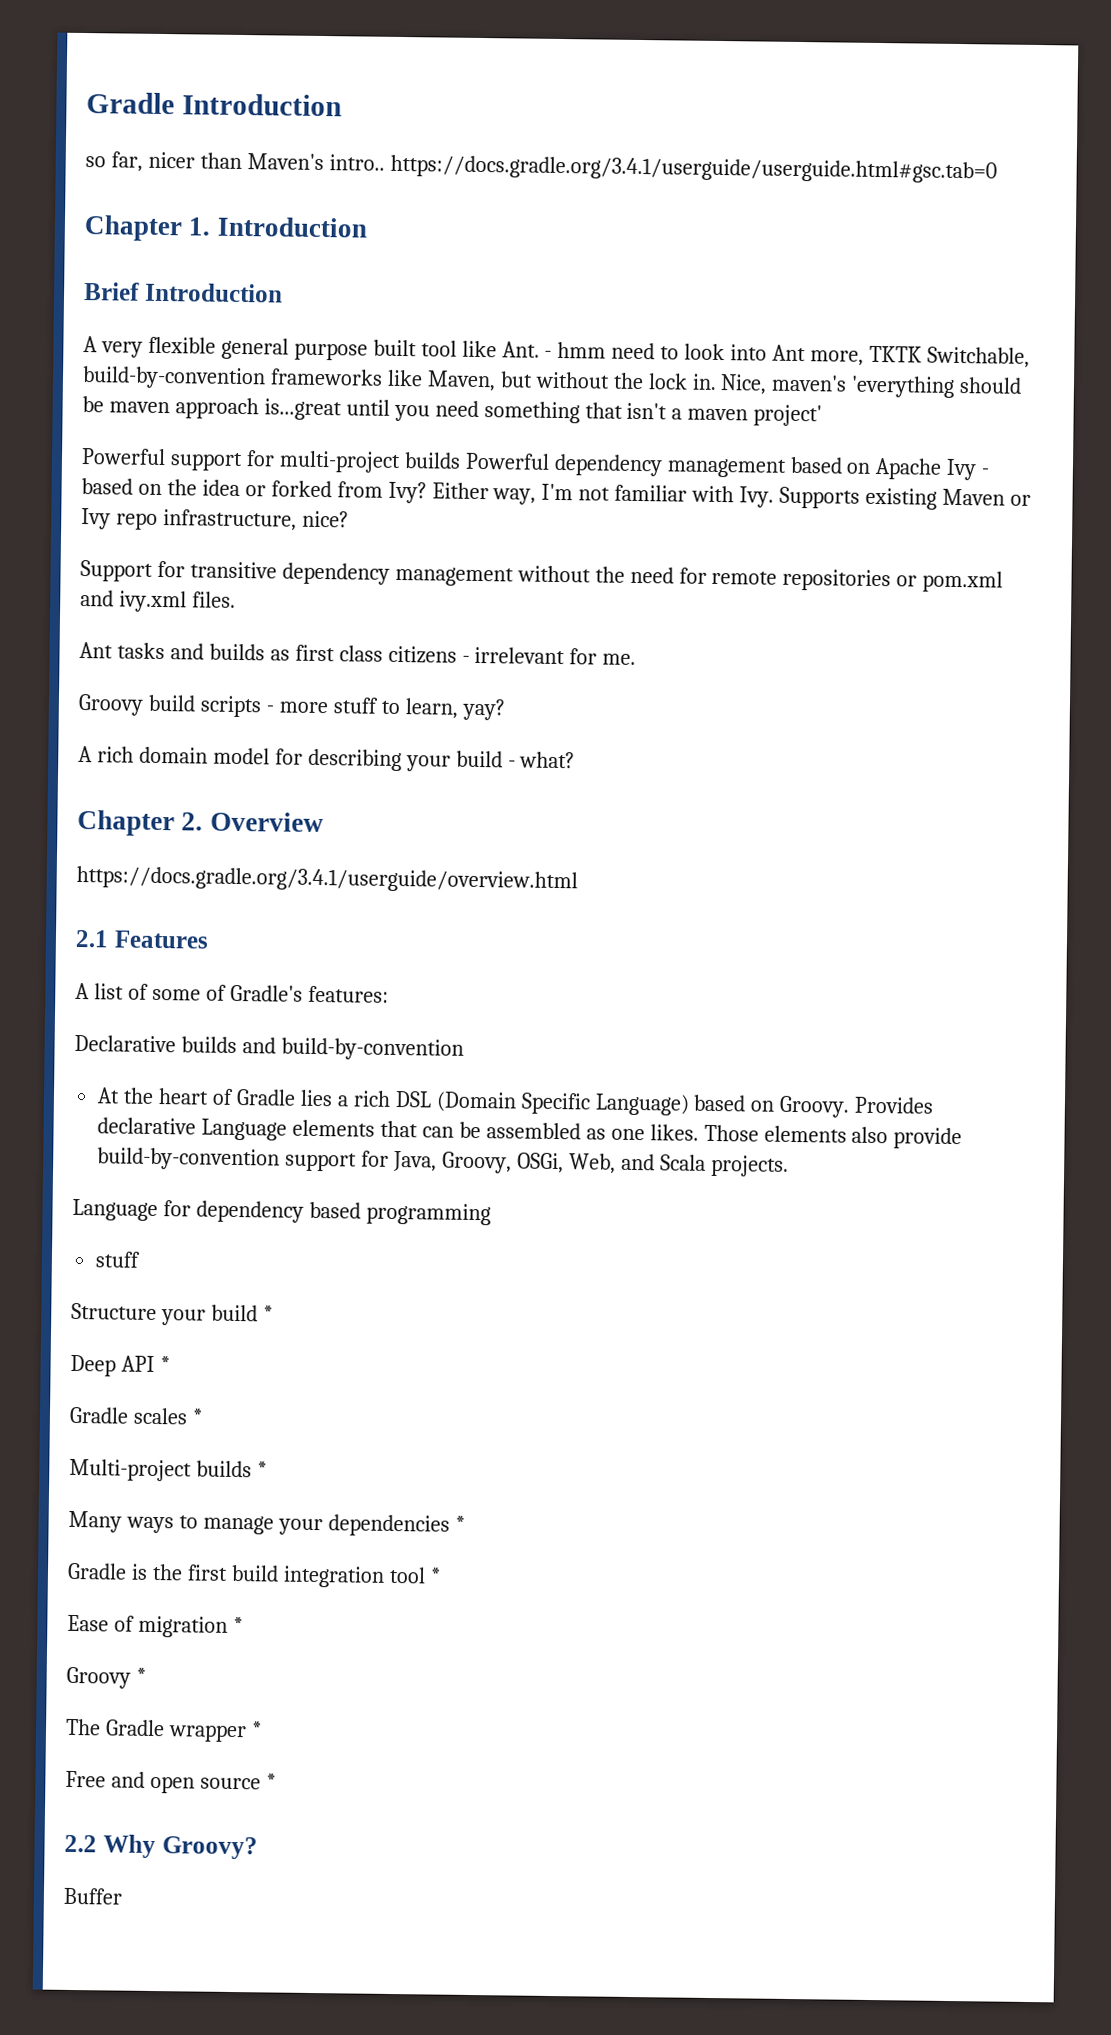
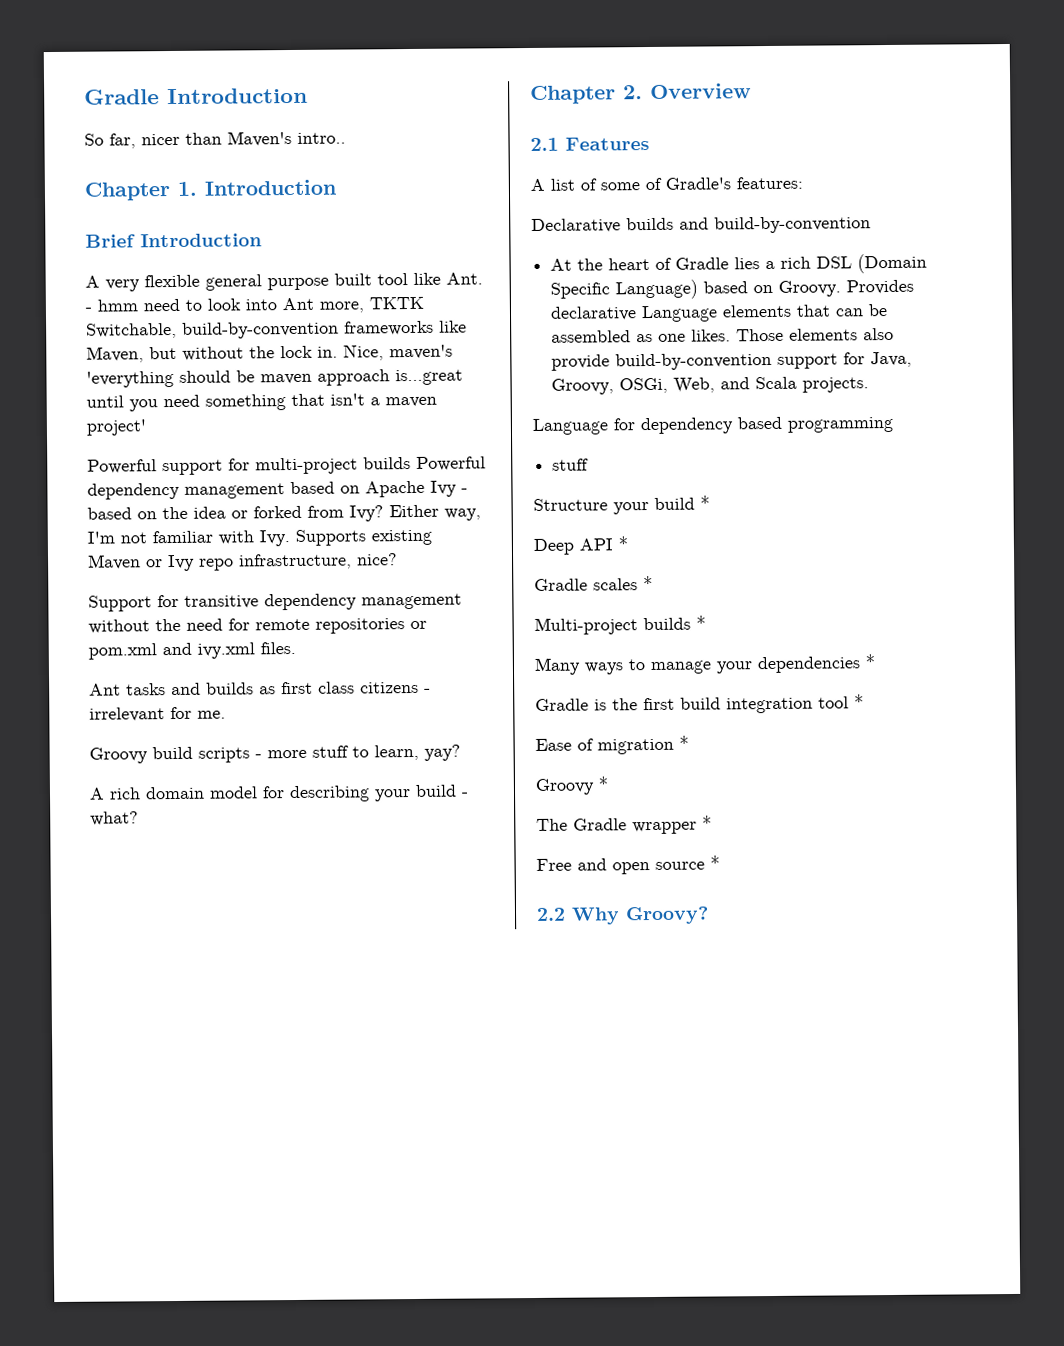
- so far, nicer than Maven's intro.. https://docs.gradle.org/3.4.1/userguide/userguide.html#gsc.tab=0
+ So far, nicer than Maven's intro..
- https://docs.gradle.org/3.4.1/userguide/overview.html
- Buffer

